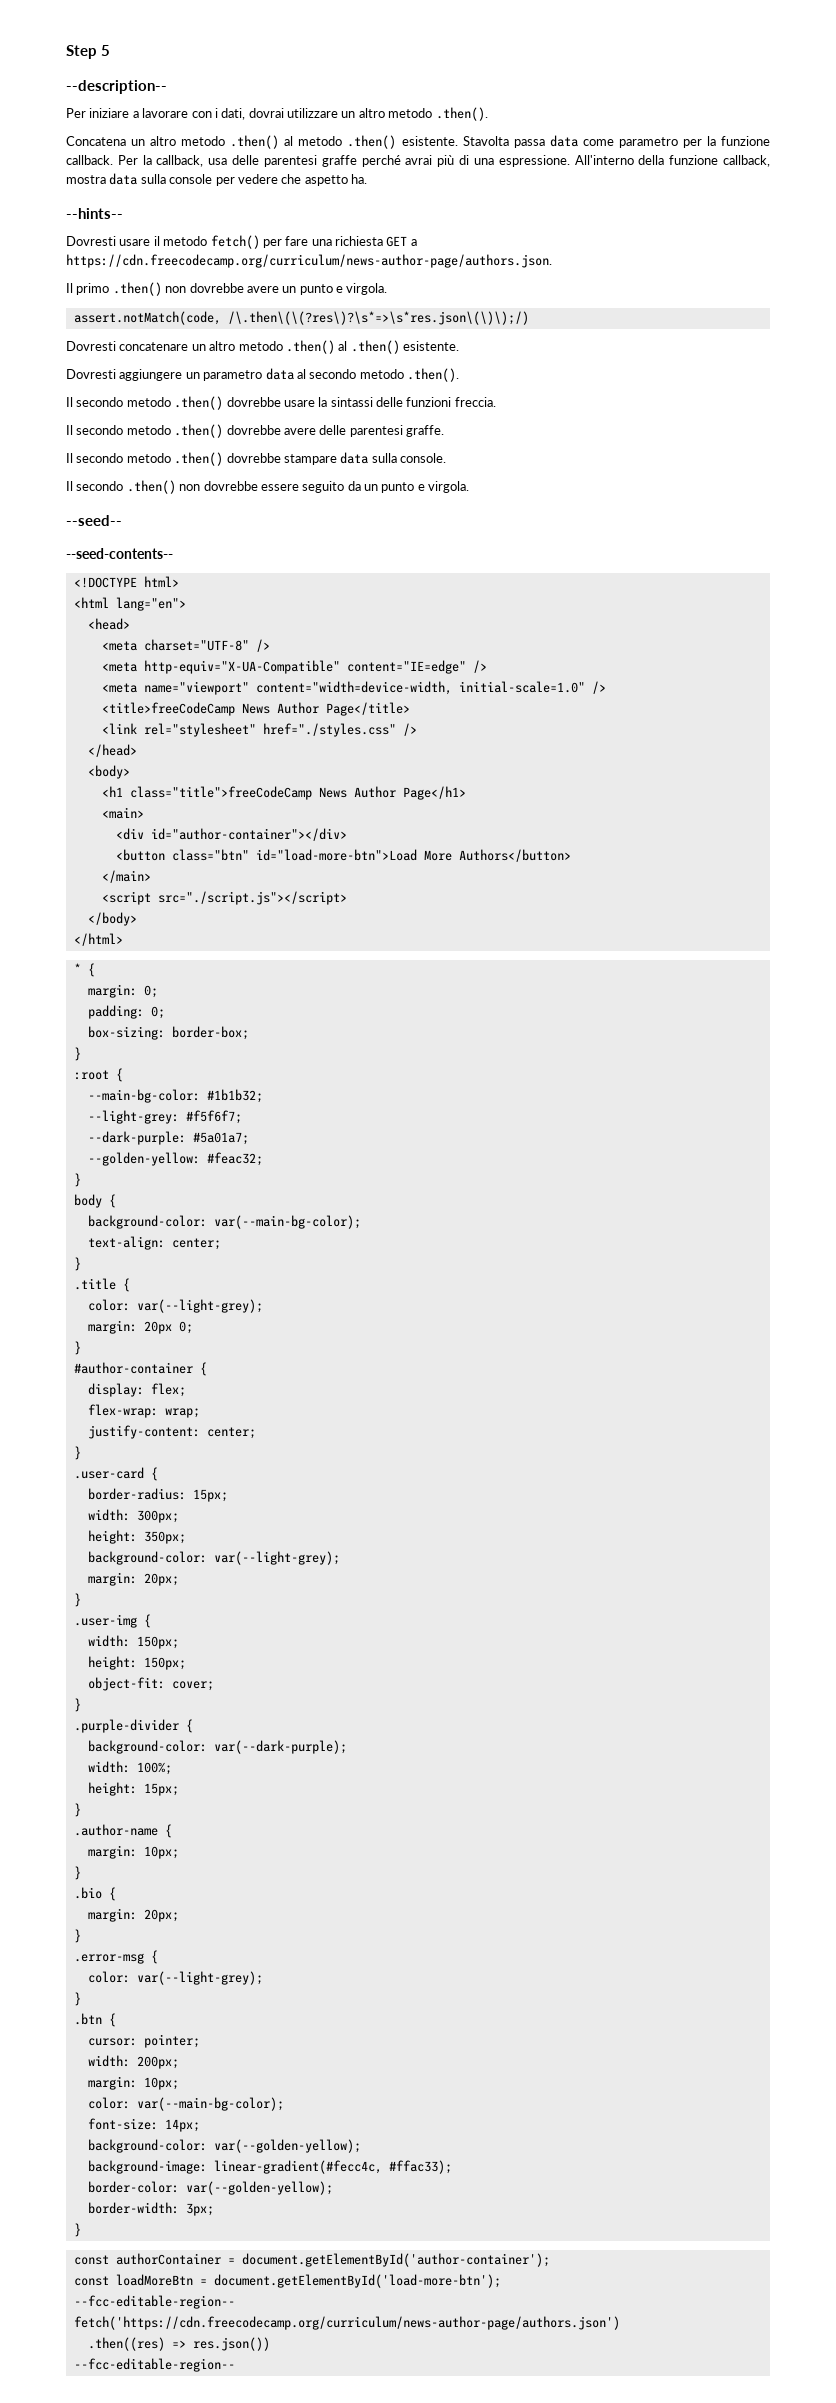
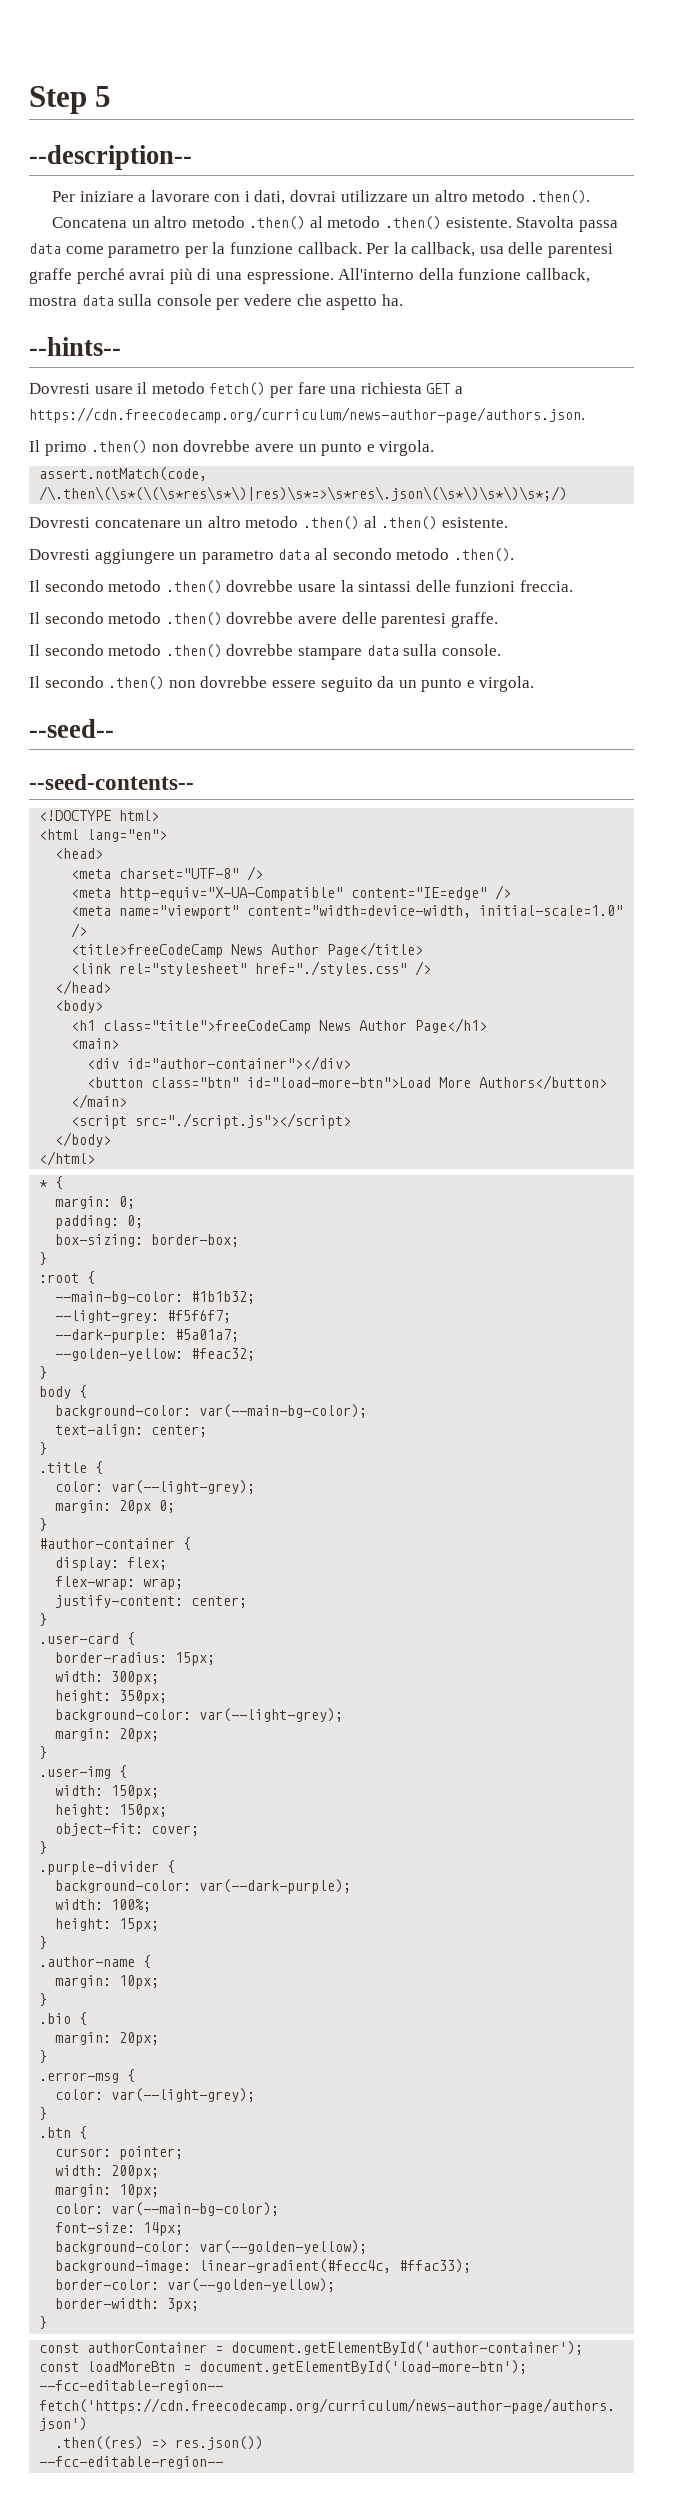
- assert.notMatch(code, /\.then\(\(?res\)?\s*=>\s*res.json\(\)\);/)
+ assert.notMatch(code, /\.then\(\s*(\(\s*res\s*\)|res)\s*=>\s*res\.json\(\s*\)\s*\)\s*;/)

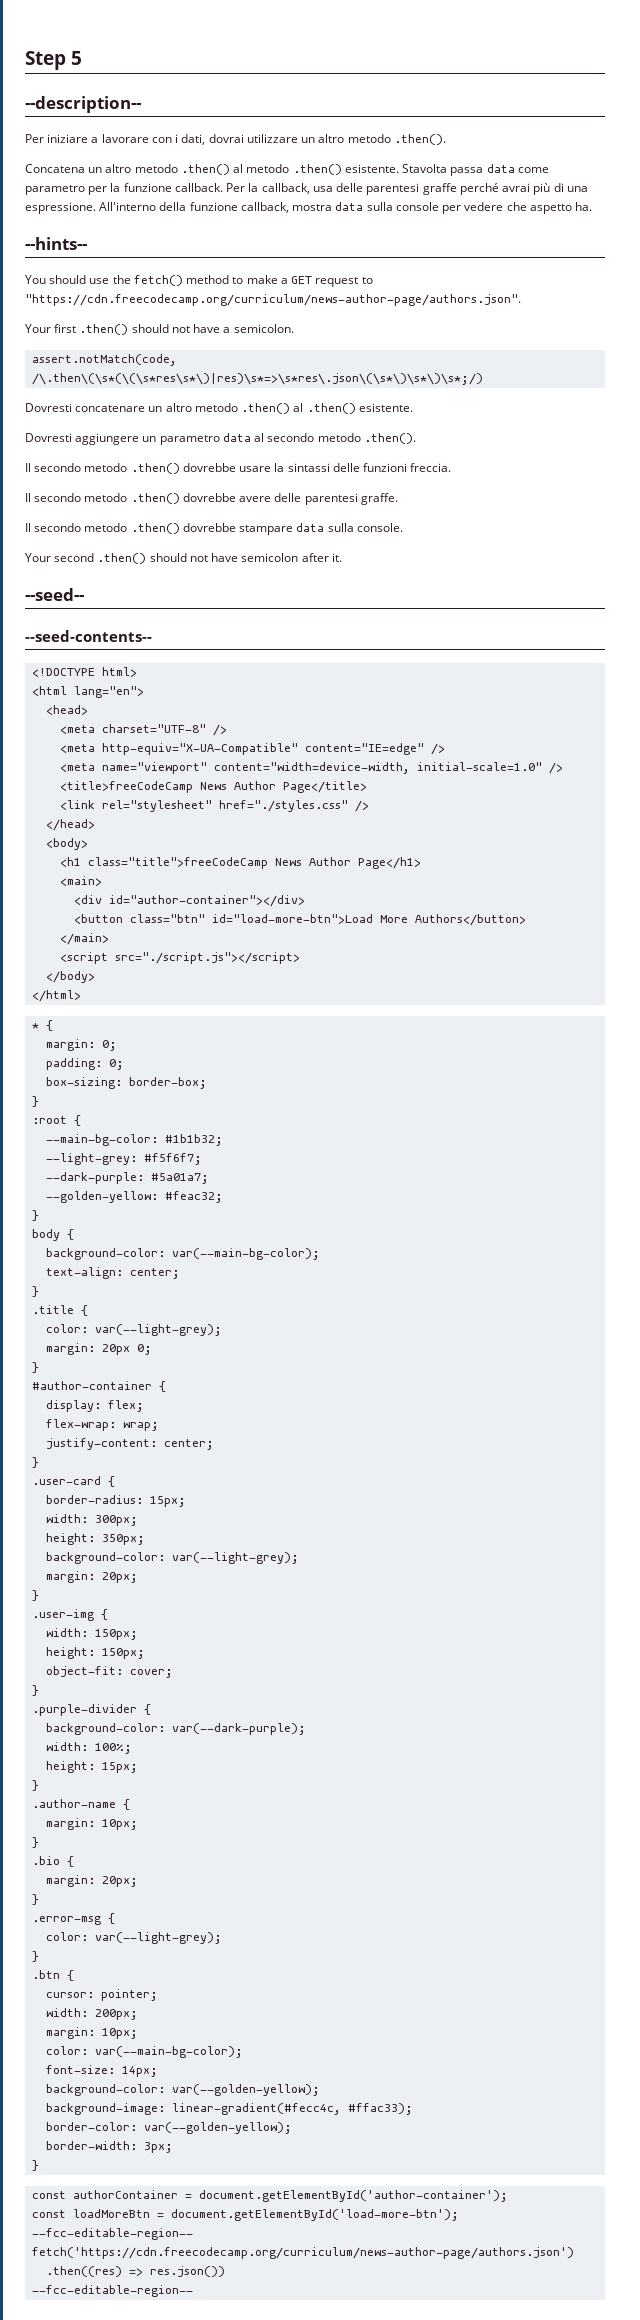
- Dovresti usare il metodo fetch() per fare una richiesta GET a https://cdn.freecodecamp.org/curriculum/news-author-page/authors.json.
- Il primo .then() non dovrebbe avere un punto e virgola.
+ You should use the fetch() method to make a GET request to "https://cdn.freecodecamp.org/curriculum/news-author-page/authors.json".
+ Your first .then() should not have a semicolon.
- Il secondo .then() non dovrebbe essere seguito da un punto e virgola.
+ Your second .then() should not have semicolon after it.

